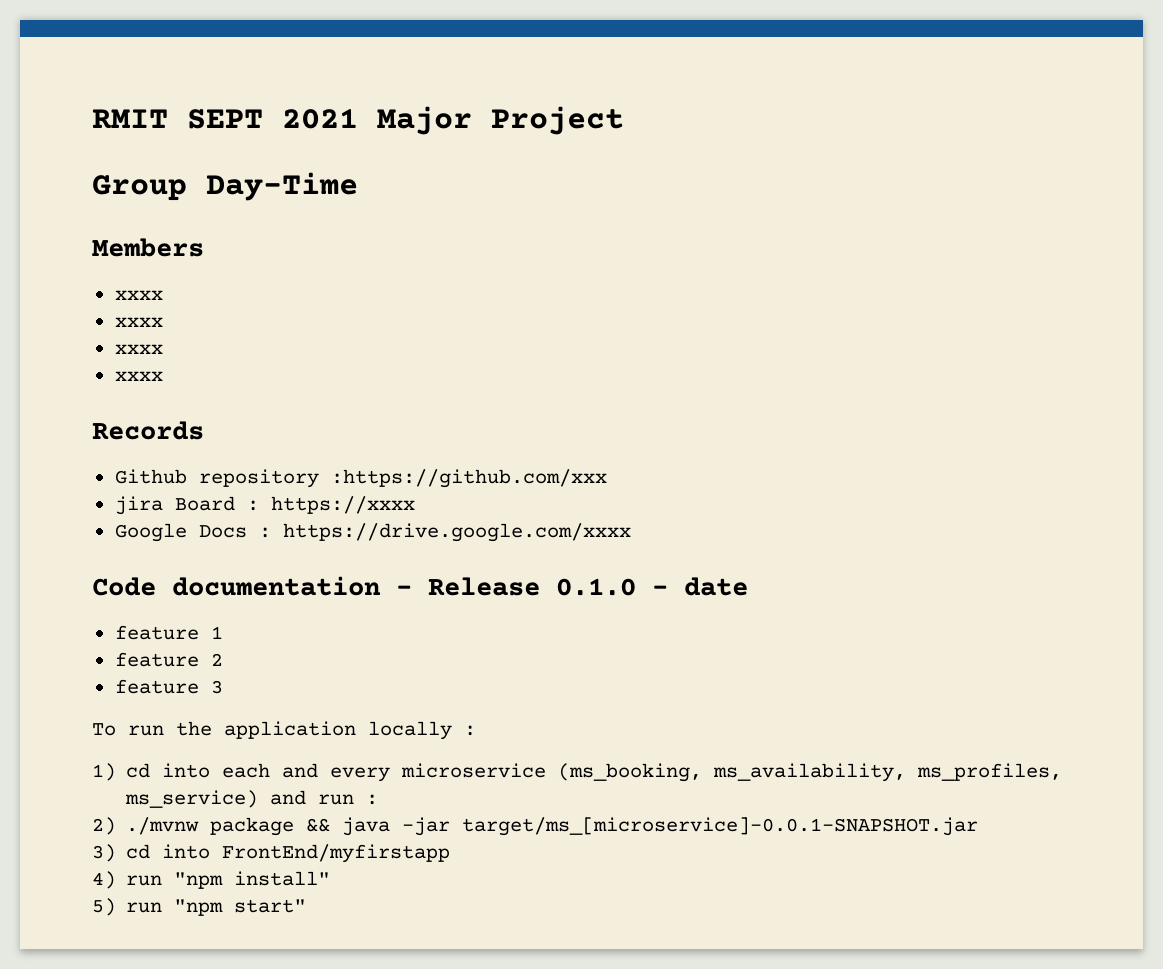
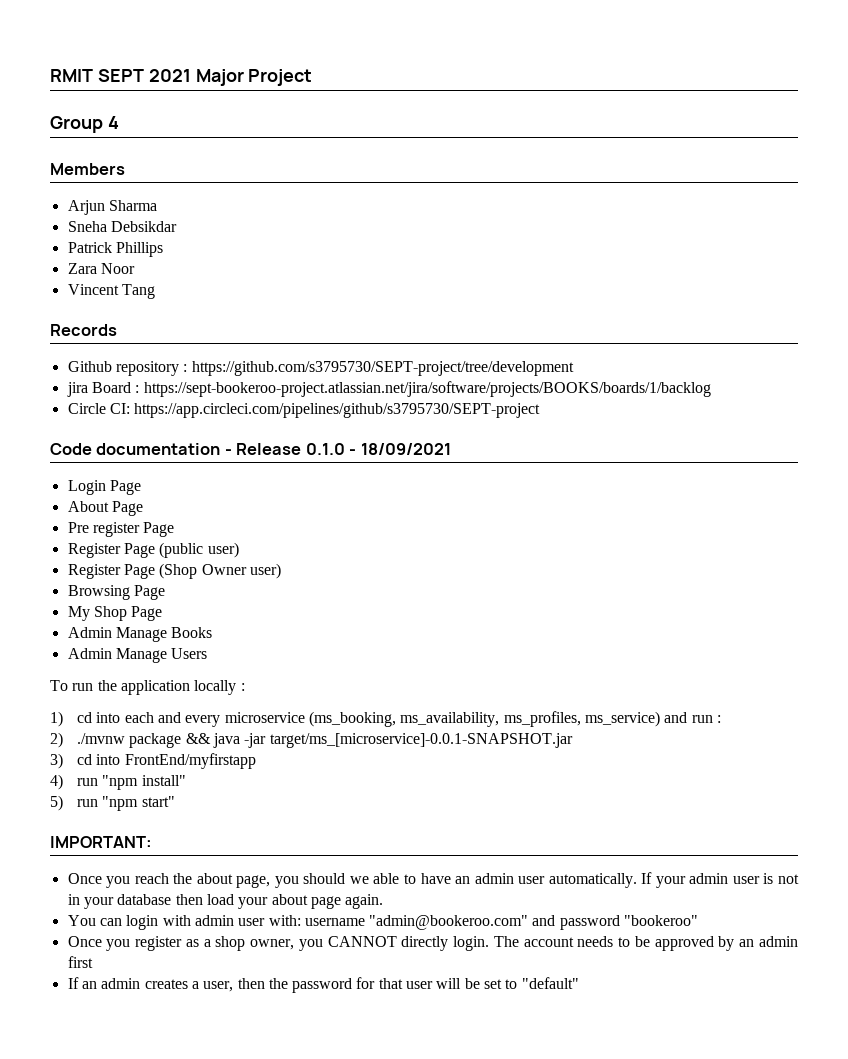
- Group Day-Time
+ Group 4
  Members
- xxxx
- xxxx
- xxxx
- xxxx
+ Arjun Sharma
+ Sneha Debsikdar
+ Patrick Phillips
+ Zara Noor
+ Vincent Tang
- Github repository :https://github.com/xxx
+ Github repository : https://github.com/s3795730/SEPT-project/tree/development
- jira Board : https://xxxx
- Google Docs : https://drive.google.com/xxxx
+ jira Board : https://sept-bookeroo-project.atlassian.net/jira/software/projects/BOOKS/boards/1/backlog
+ Circle CI: https://app.circleci.com/pipelines/github/s3795730/SEPT-project
- Code documentation - Release 0.1.0 - date
- feature 1
- feature 2
- feature 3
+ Code documentation - Release 0.1.0 - 18/09/2021
+ Login Page
+ About Page
+ Pre register Page
+ Register Page (public user)
+ Register Page (Shop Owner user)
+ Browsing Page
+ My Shop Page
+ Admin Manage Books
+ Admin Manage Users
+ IMPORTANT:
+ Once you reach the about page, you should we able to have an admin user automatically. If your admin user is not in your database then load your about page again.
+ You can login with admin user with: username "admin@bookeroo.com" and password "bookeroo"
+ Once you register as a shop owner, you CANNOT directly login. The account needs to be approved by an admin first
+ If an admin creates a user, then the password for that user will be set to "default"

